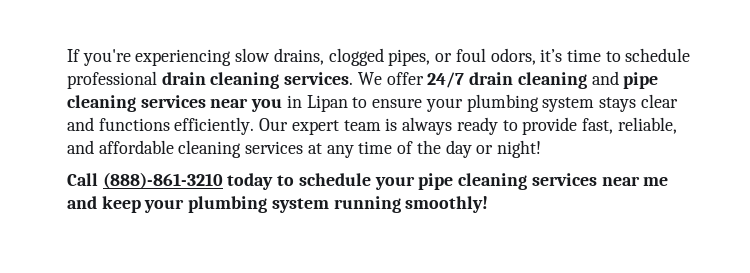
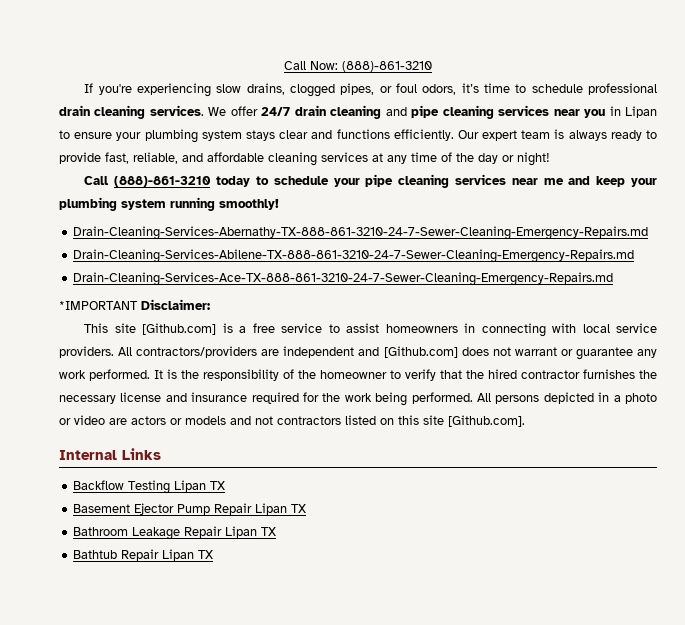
+ Call Now: (888)-861-3210
+ Drain-Cleaning-Services-Abernathy-TX-888-861-3210-24-7-Sewer-Cleaning-Emergency-Repairs.md
+ Drain-Cleaning-Services-Abilene-TX-888-861-3210-24-7-Sewer-Cleaning-Emergency-Repairs.md
+ Drain-Cleaning-Services-Ace-TX-888-861-3210-24-7-Sewer-Cleaning-Emergency-Repairs.md
+ *IMPORTANT Disclaimer:
+ This site [Github.com] is a free service to assist homeowners in connecting with local service providers. All contractors/providers are independent and [Github.com] does not warrant or guarantee any work performed. It is the responsibility of the homeowner to verify that the hired contractor furnishes the necessary license and insurance required for the work being performed. All persons depicted in a photo or video are actors or models and not contractors listed on this site [Github.com].
+ Internal Links
+ Backflow Testing Lipan TX
+ Basement Ejector Pump Repair Lipan TX
+ Bathroom Leakage Repair Lipan TX
+ Bathtub Repair Lipan TX

